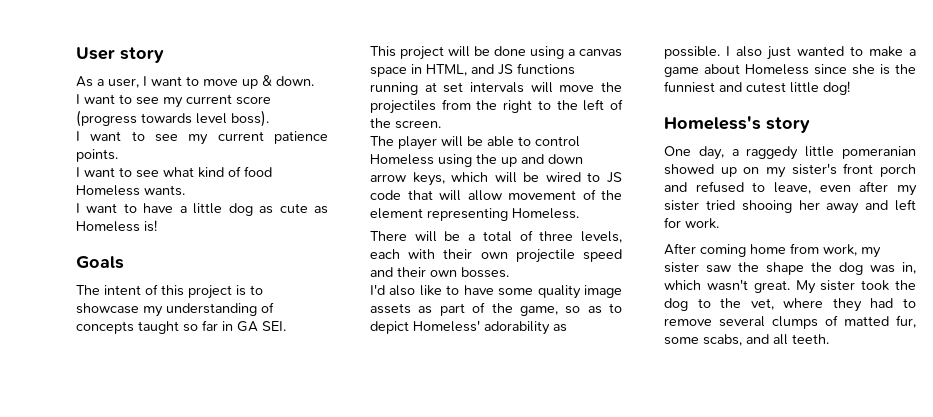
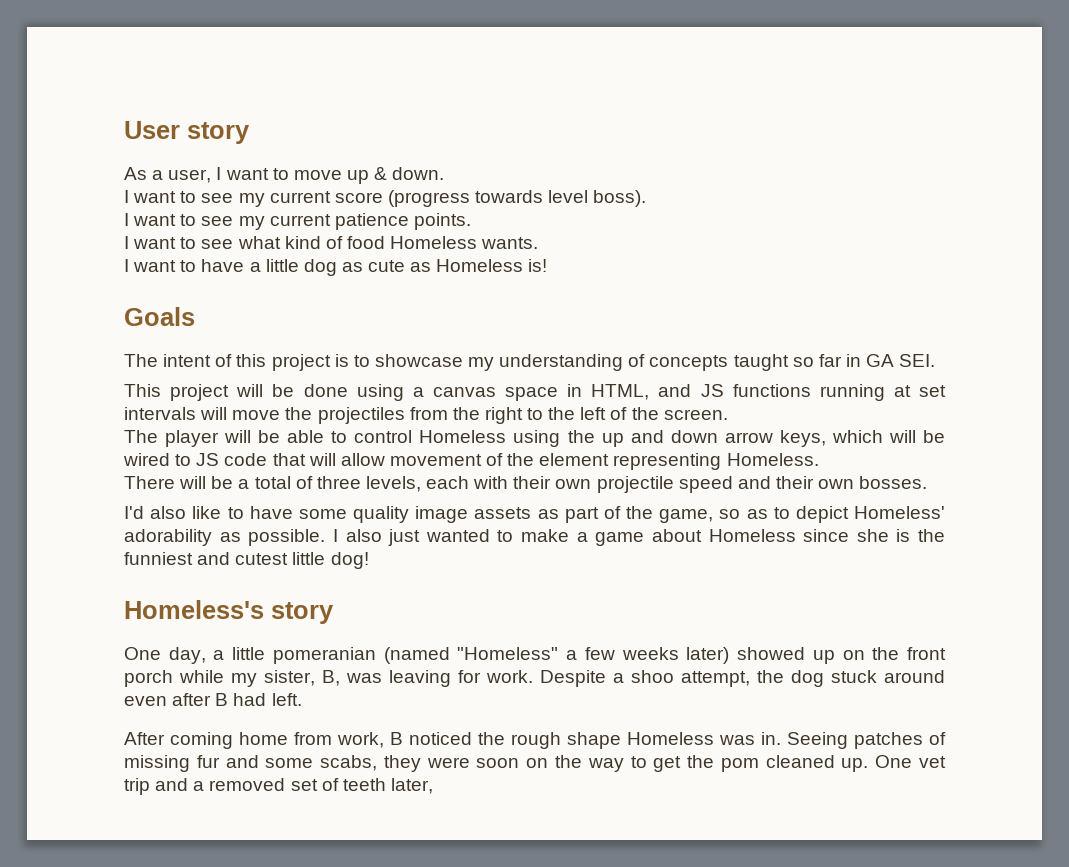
- One day, a raggedy little pomeranian showed up on my sister's front porch and refused to leave, even after my sister tried shooing her away and left for work.
+ One day, a little pomeranian (named "Homeless" a few weeks later) showed up on the front porch while my sister, B, was leaving for work. Despite a shoo attempt, the dog stuck around even after B had left.
- After coming home from work, my sister saw the shape the dog was in, which wasn't great. My sister took the dog to the vet, where they had to remove several clumps of matted fur, some scabs, and all teeth.
+ After coming home from work, B noticed the rough shape Homeless was in. Seeing patches of missing fur and some scabs, they were soon on the way to get the pom cleaned up. One vet trip and a removed set of teeth later,

